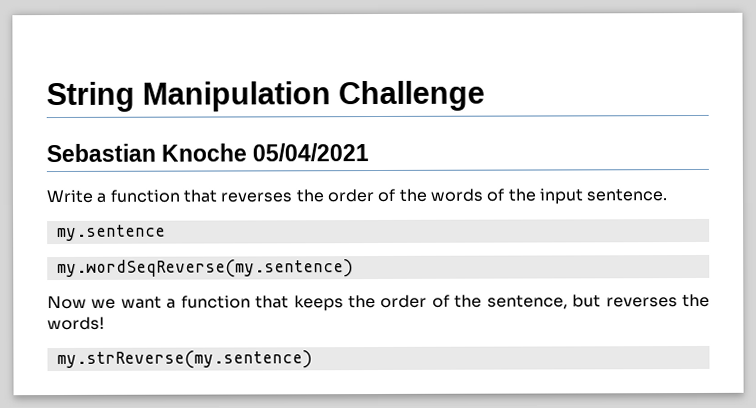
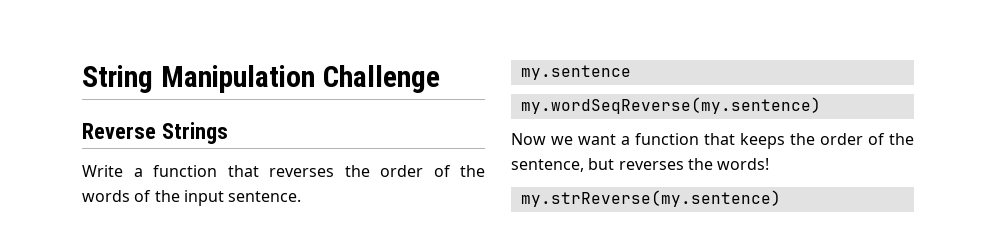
- Sebastian Knoche 05/04/2021
+ Reverse Strings

